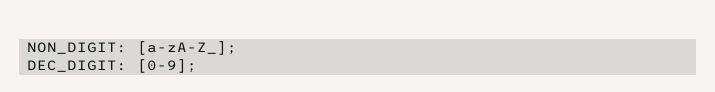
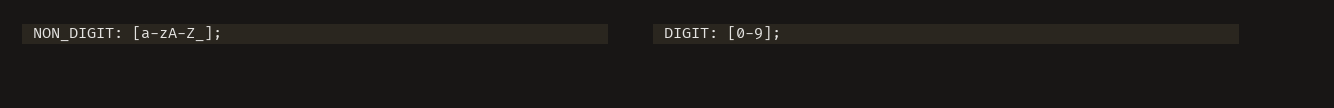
- DEC_DIGIT: [0-9];
+ DIGIT: [0-9];

